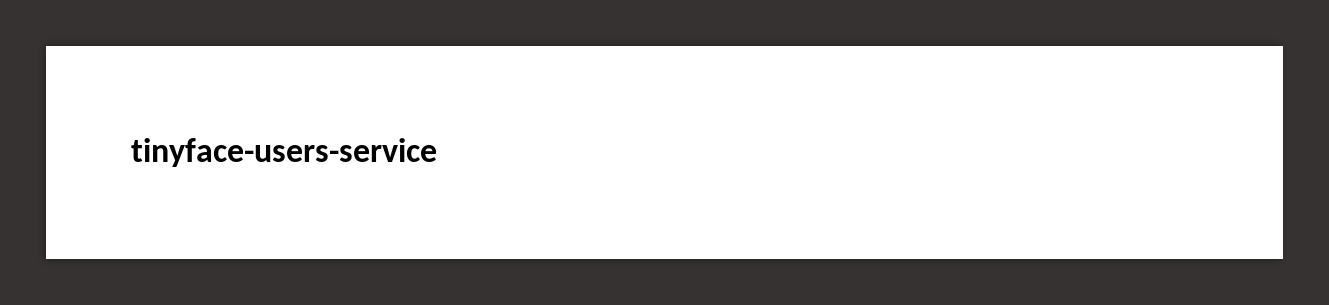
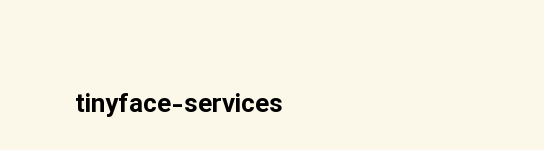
- tinyface-users-service
+ tinyface-services

